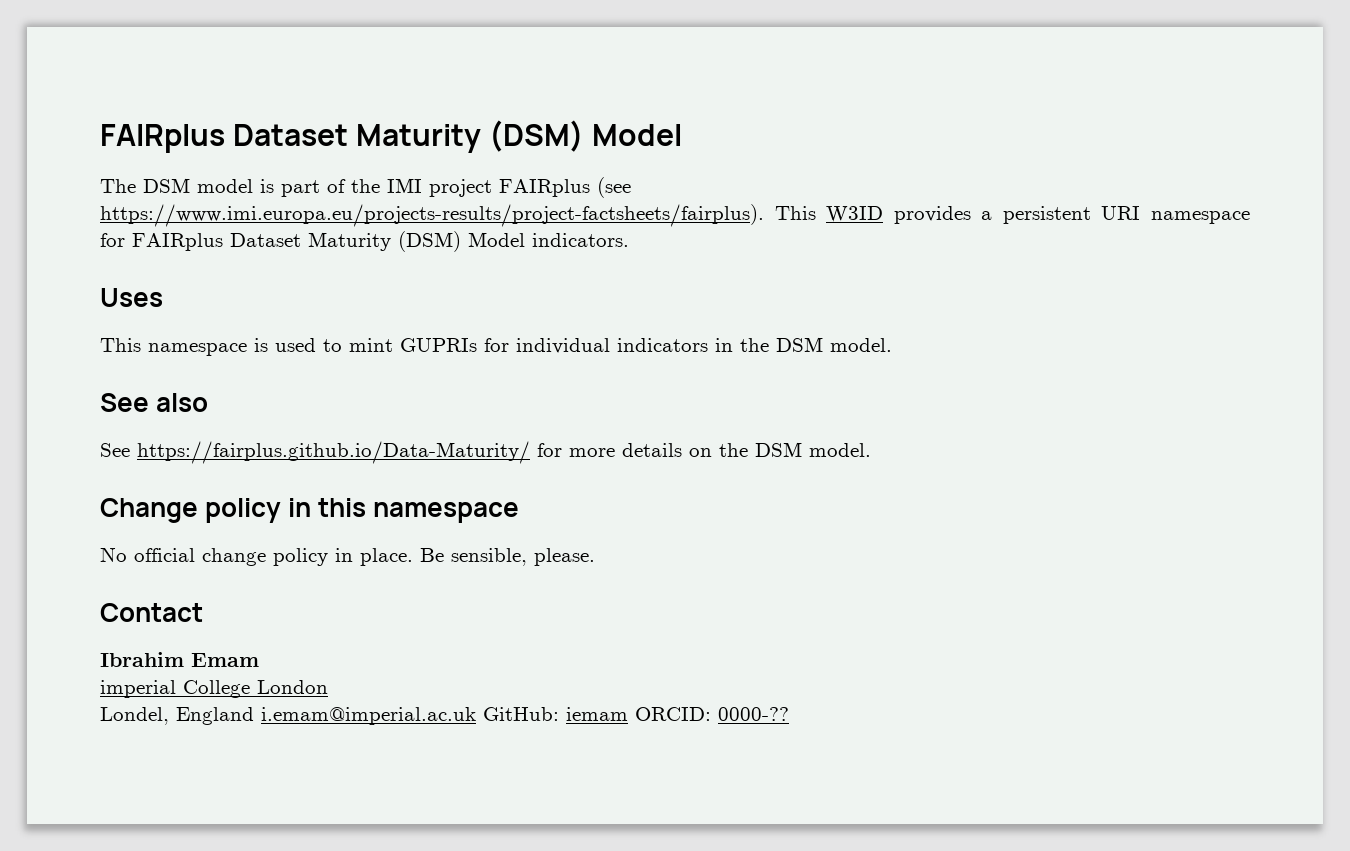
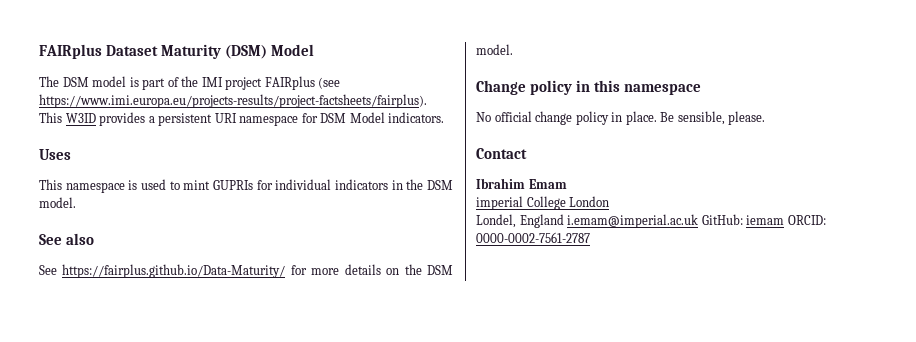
- The DSM model is part of the IMI project FAIRplus (see https://www.imi.europa.eu/projects-results/project-factsheets/fairplus). This W3ID provides a persistent URI namespace for FAIRplus Dataset Maturity (DSM) Model indicators.
+ The DSM model is part of the IMI project FAIRplus (see https://www.imi.europa.eu/projects-results/project-factsheets/fairplus). This W3ID provides a persistent URI namespace for DSM Model indicators.
- Londel, England i.emam@imperial.ac.uk GitHub: iemam ORCID: 0000-??
+ Londel, England i.emam@imperial.ac.uk GitHub: iemam ORCID: 0000-0002-7561-2787

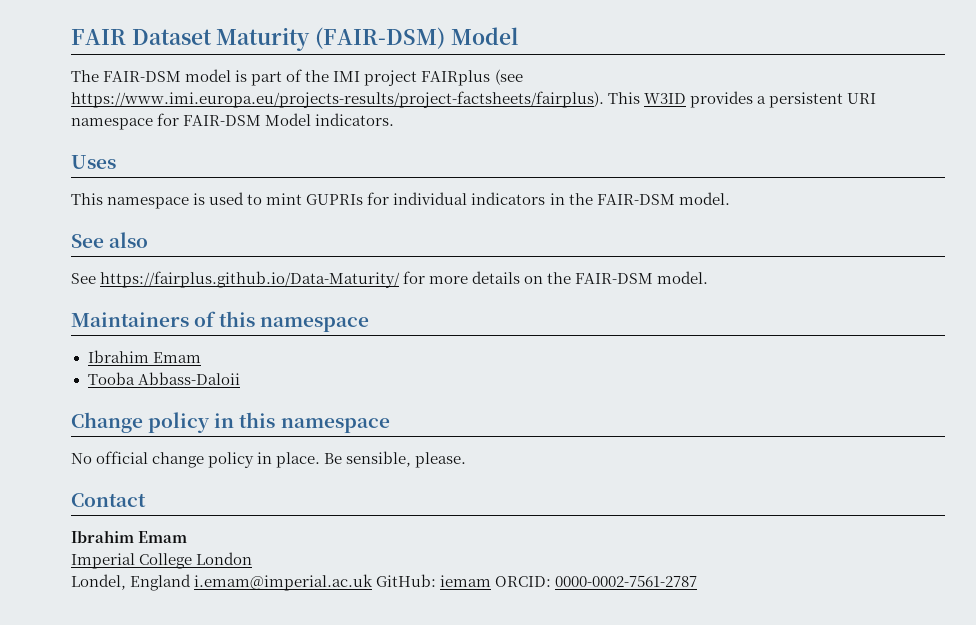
- FAIRplus Dataset Maturity (DSM) Model
+ FAIR Dataset Maturity (FAIR-DSM) Model
- The DSM model is part of the IMI project FAIRplus (see https://www.imi.europa.eu/projects-results/project-factsheets/fairplus). This W3ID provides a persistent URI namespace for DSM Model indicators.
+ The FAIR-DSM model is part of the IMI project FAIRplus (see https://www.imi.europa.eu/projects-results/project-factsheets/fairplus). This W3ID provides a persistent URI namespace for FAIR-DSM Model indicators.
- This namespace is used to mint GUPRIs for individual indicators in the DSM model.
+ This namespace is used to mint GUPRIs for individual indicators in the FAIR-DSM model.
- See https://fairplus.github.io/Data-Maturity/ for more details on the DSM model.
+ See https://fairplus.github.io/Data-Maturity/ for more details on the FAIR-DSM model.
+ Maintainers of this namespace
+ Ibrahim Emam
+ Tooba Abbass-Daloii
- imperial College London
+ Imperial College London

